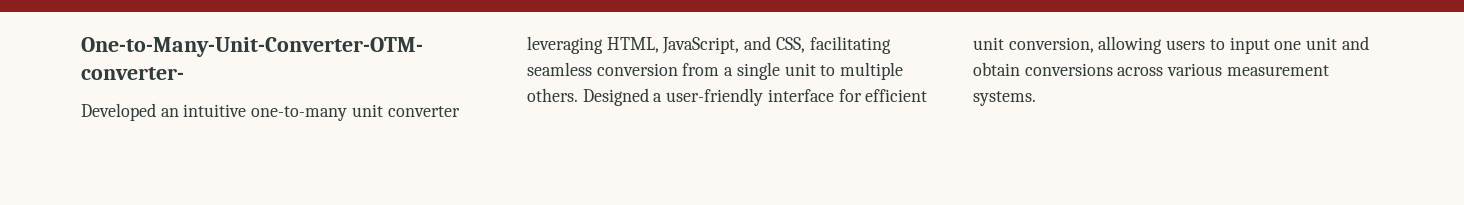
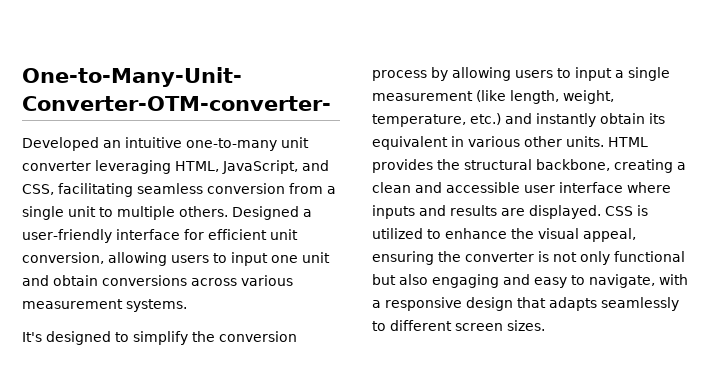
+ It's designed to simplify the conversion process by allowing users to input a single measurement (like length, weight, temperature, etc.) and instantly obtain its equivalent in various other units. HTML provides the structural backbone, creating a clean and accessible user interface where inputs and results are displayed. CSS is utilized to enhance the visual appeal, ensuring the converter is not only functional but also engaging and easy to navigate, with a responsive design that adapts seamlessly to different screen sizes.

